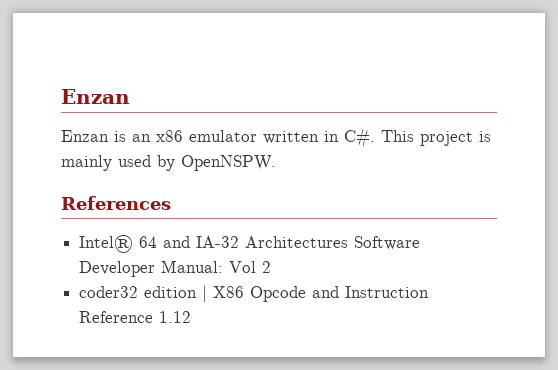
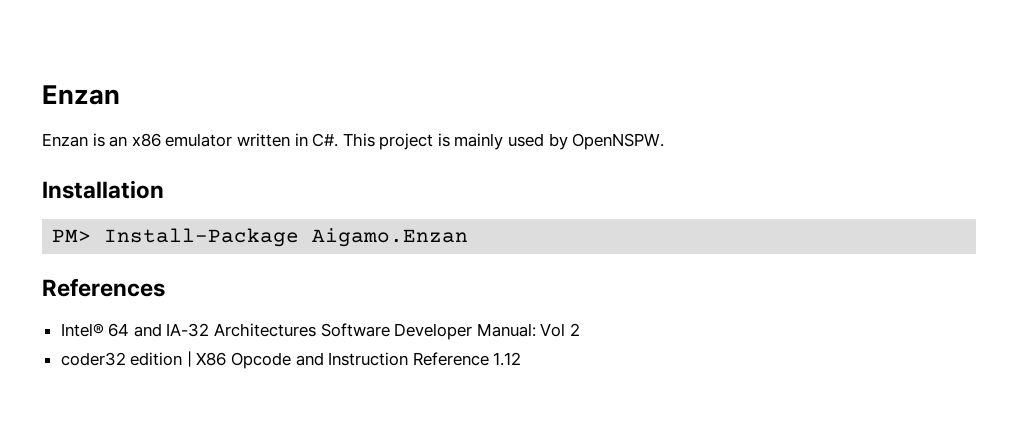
+ Installation
+ PM> Install-Package Aigamo.Enzan

